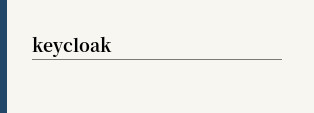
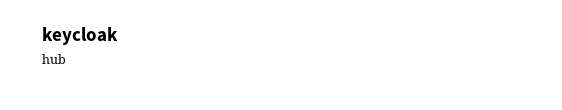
+ hub

